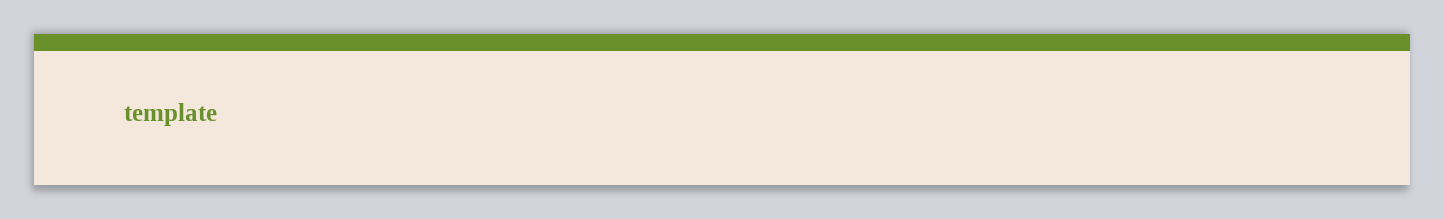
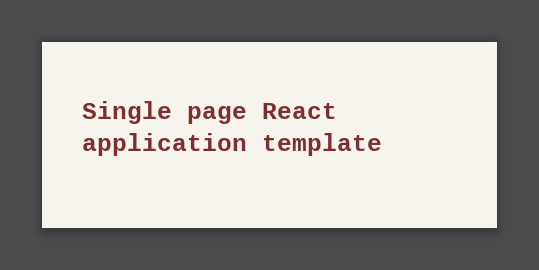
- template
+ Single page React application template

